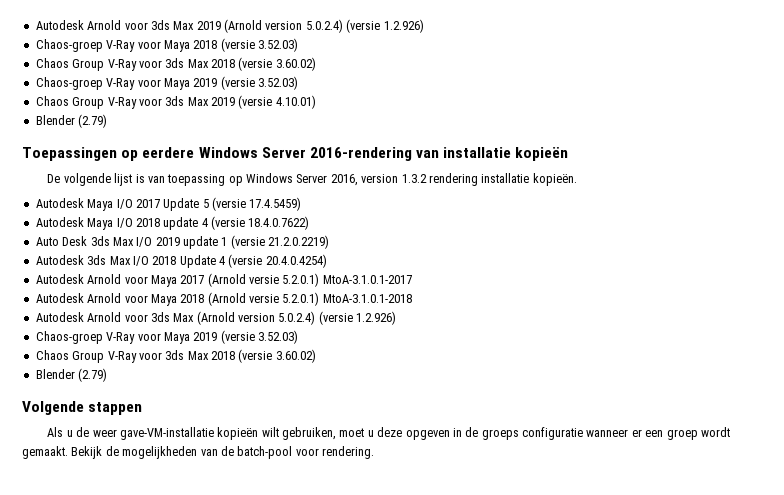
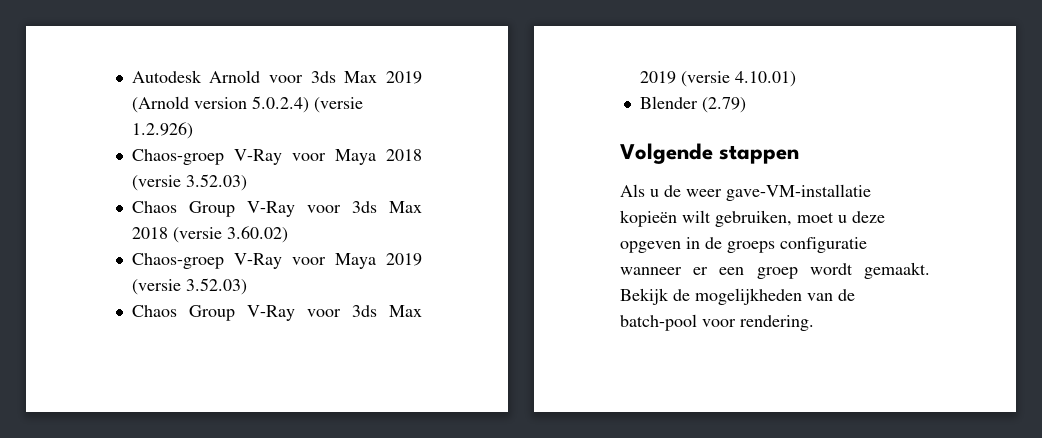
- Toepassingen op eerdere Windows Server 2016-rendering van installatie kopieën
- De volgende lijst is van toepassing op Windows Server 2016, version 1.3.2 rendering installatie kopieën.
- Autodesk Maya I/O 2017 Update 5 (versie 17.4.5459)
- Autodesk Maya I/O 2018 update 4 (versie 18.4.0.7622)
- Auto Desk 3ds Max I/O 2019 update 1 (versie 21.2.0.2219)
- Autodesk 3ds Max I/O 2018 Update 4 (versie 20.4.0.4254)
- Autodesk Arnold voor Maya 2017 (Arnold versie 5.2.0.1) MtoA-3.1.0.1-2017
- Autodesk Arnold voor Maya 2018 (Arnold versie 5.2.0.1) MtoA-3.1.0.1-2018
- Autodesk Arnold voor 3ds Max (Arnold version 5.0.2.4) (versie 1.2.926)
- Chaos-groep V-Ray voor Maya 2019 (versie 3.52.03)
- Chaos Group V-Ray voor 3ds Max 2018 (versie 3.60.02)
- Blender (2.79)

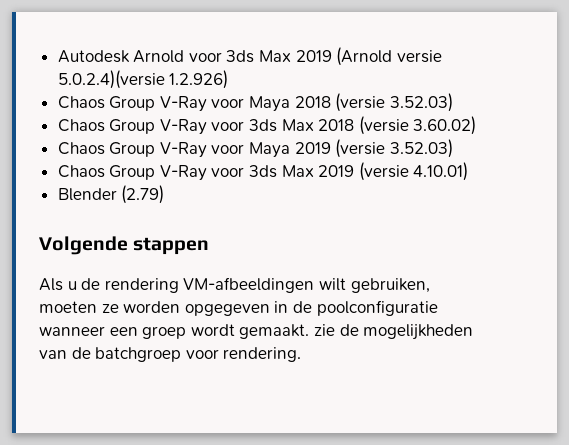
- Autodesk Arnold voor 3ds Max 2019 (Arnold version 5.0.2.4) (versie 1.2.926)
+ Autodesk Arnold voor 3ds Max 2019 (Arnold versie 5.0.2.4)(versie 1.2.926)
- Chaos-groep V-Ray voor Maya 2018 (versie 3.52.03)
+ Chaos Group V-Ray voor Maya 2018 (versie 3.52.03)
- Chaos-groep V-Ray voor Maya 2019 (versie 3.52.03)
+ Chaos Group V-Ray voor Maya 2019 (versie 3.52.03)
- Als u de weer gave-VM-installatie kopieën wilt gebruiken, moet u deze opgeven in de groeps configuratie wanneer er een groep wordt gemaakt. Bekijk de mogelijkheden van de batch-pool voor rendering.
+ Als u de rendering VM-afbeeldingen wilt gebruiken, moeten ze worden opgegeven in de poolconfiguratie wanneer een groep wordt gemaakt. zie de mogelijkheden van de batchgroep voor rendering.

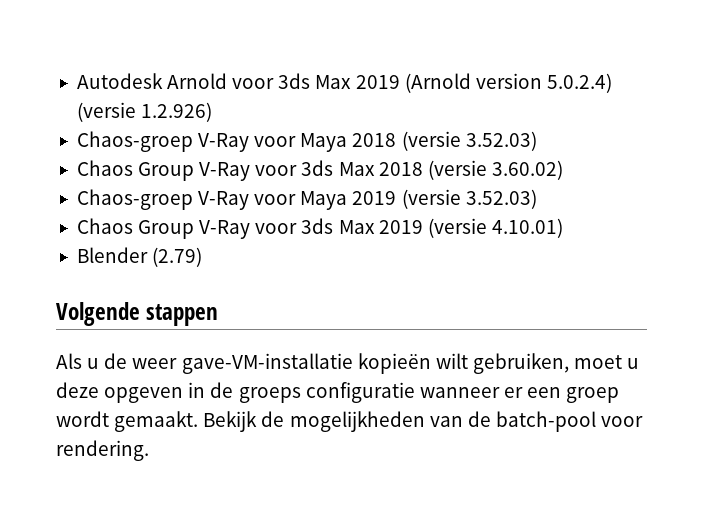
- Autodesk Arnold voor 3ds Max 2019 (Arnold versie 5.0.2.4)(versie 1.2.926)
+ Autodesk Arnold voor 3ds Max 2019 (Arnold version 5.0.2.4) (versie 1.2.926)
- Chaos Group V-Ray voor Maya 2018 (versie 3.52.03)
+ Chaos-groep V-Ray voor Maya 2018 (versie 3.52.03)
- Chaos Group V-Ray voor Maya 2019 (versie 3.52.03)
+ Chaos-groep V-Ray voor Maya 2019 (versie 3.52.03)
- Als u de rendering VM-afbeeldingen wilt gebruiken, moeten ze worden opgegeven in de poolconfiguratie wanneer een groep wordt gemaakt. zie de mogelijkheden van de batchgroep voor rendering.
+ Als u de weer gave-VM-installatie kopieën wilt gebruiken, moet u deze opgeven in de groeps configuratie wanneer er een groep wordt gemaakt. Bekijk de mogelijkheden van de batch-pool voor rendering.

